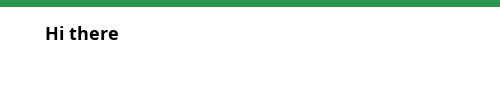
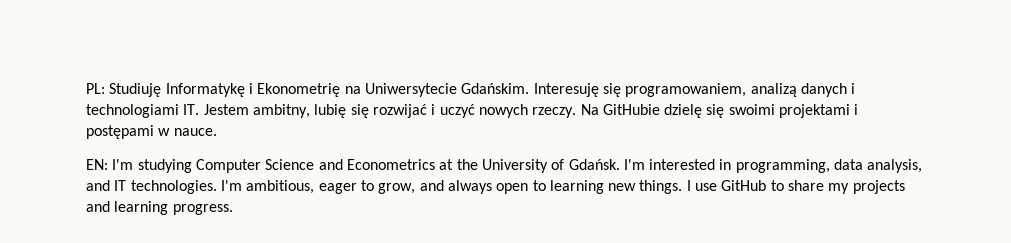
- Hi there
+ PL: Studiuję Informatykę i Ekonometrię na Uniwersytecie Gdańskim. Interesuję się programowaniem, analizą danych i technologiami IT. Jestem ambitny, lubię się rozwijać i uczyć nowych rzeczy. Na GitHubie dzielę się swoimi projektami i postępami w nauce.
+ EN: I'm studying Computer Science and Econometrics at the University of Gdańsk. I'm interested in programming, data analysis, and IT technologies. I'm ambitious, eager to grow, and always open to learning new things. I use GitHub to share my projects and learning progress.

